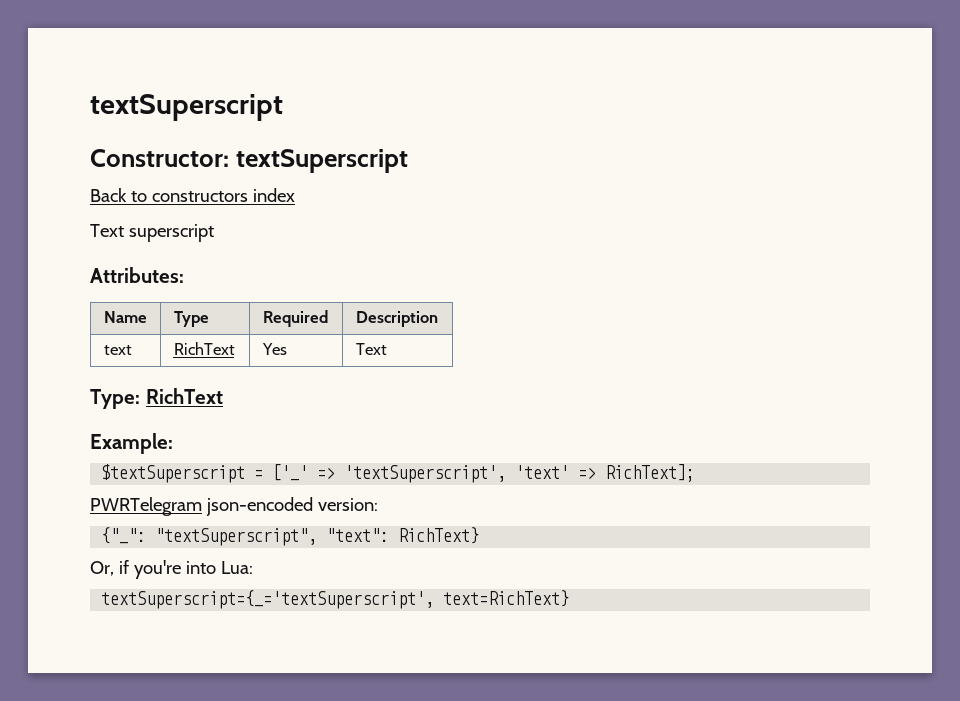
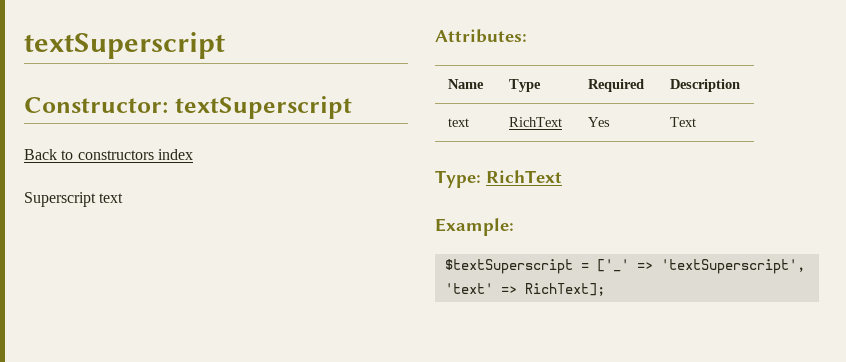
- Text superscript
+ Superscript text
- PWRTelegram json-encoded version:
- {"_": "textSuperscript", "text": RichText}
- Or, if you're into Lua:
- textSuperscript={_='textSuperscript', text=RichText}

